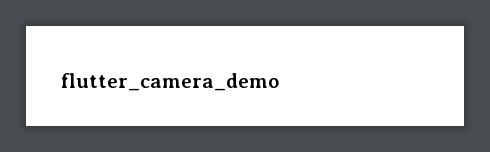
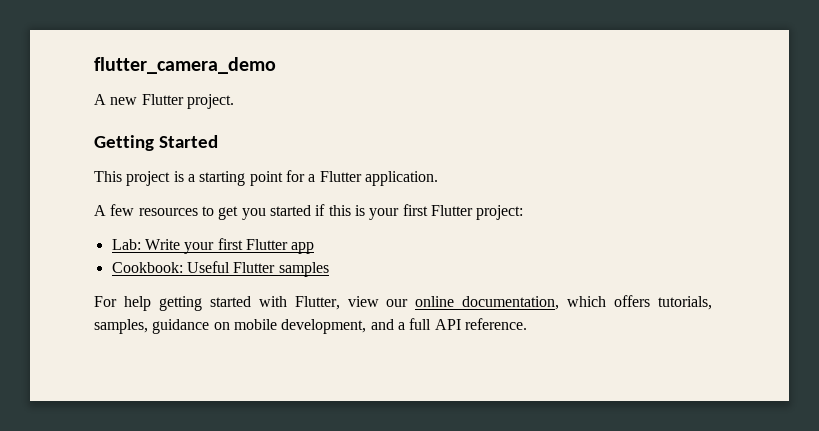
+ A new Flutter project.
+ Getting Started
+ This project is a starting point for a Flutter application.
+ A few resources to get you started if this is your first Flutter project:
+ Lab: Write your first Flutter app
+ Cookbook: Useful Flutter samples
+ For help getting started with Flutter, view our online documentation, which offers tutorials, samples, guidance on mobile development, and a full API reference.

